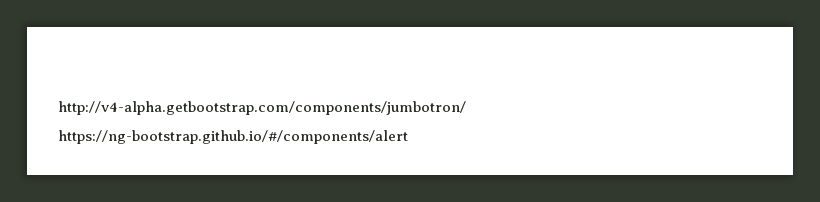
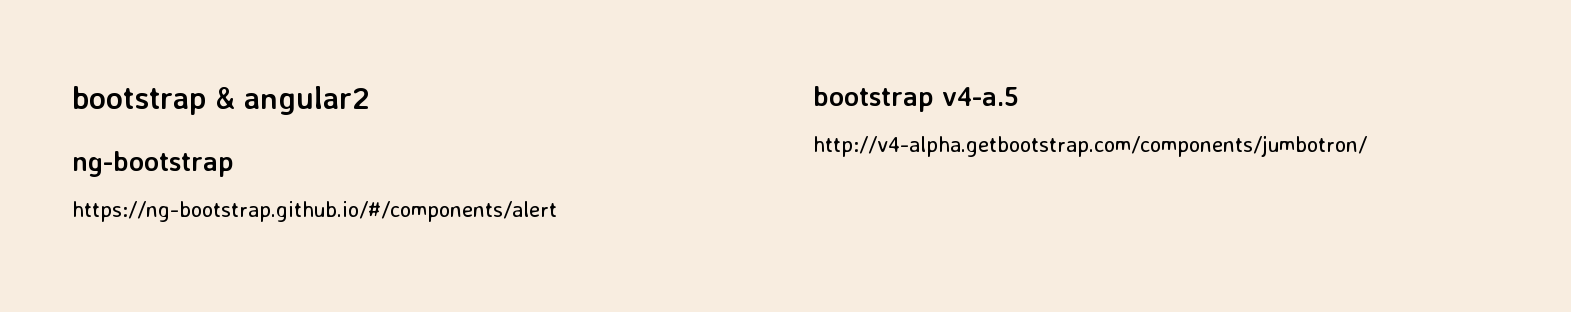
+ bootstrap & angular2
+ ng-bootstrap
+ https://ng-bootstrap.github.io/#/components/alert
+ bootstrap v4-a.5
  http://v4-alpha.getbootstrap.com/components/jumbotron/
- https://ng-bootstrap.github.io/#/components/alert

